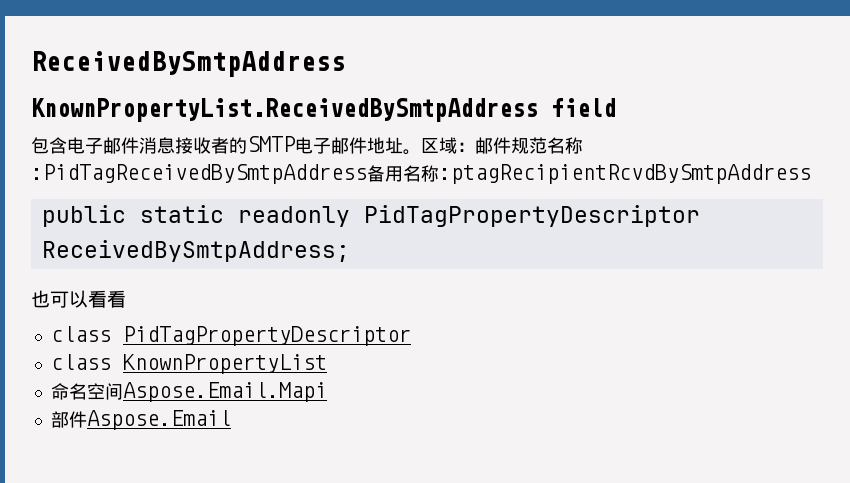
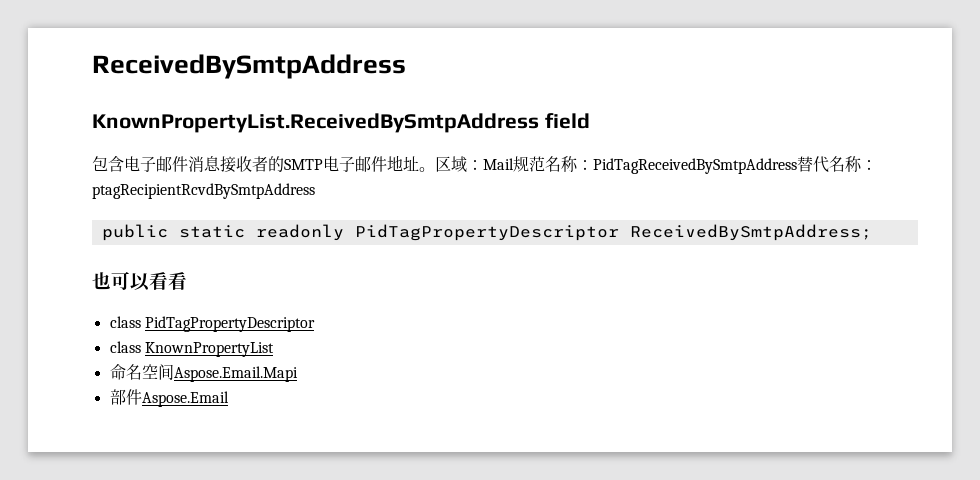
- 区域：邮件规范名称:PidTagReceivedBySmtpAddress备用名称:ptagRecipientRcvdBySmtpAddress
+ 区域：Mail规范名称：PidTagReceivedBySmtpAddress替代名称：ptagRecipientRcvdBySmtpAddress

